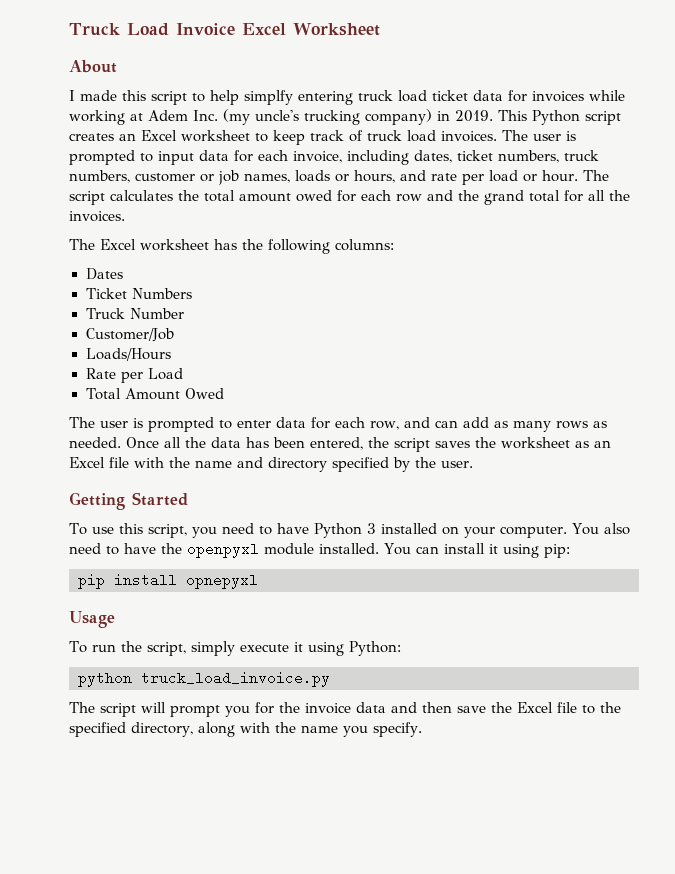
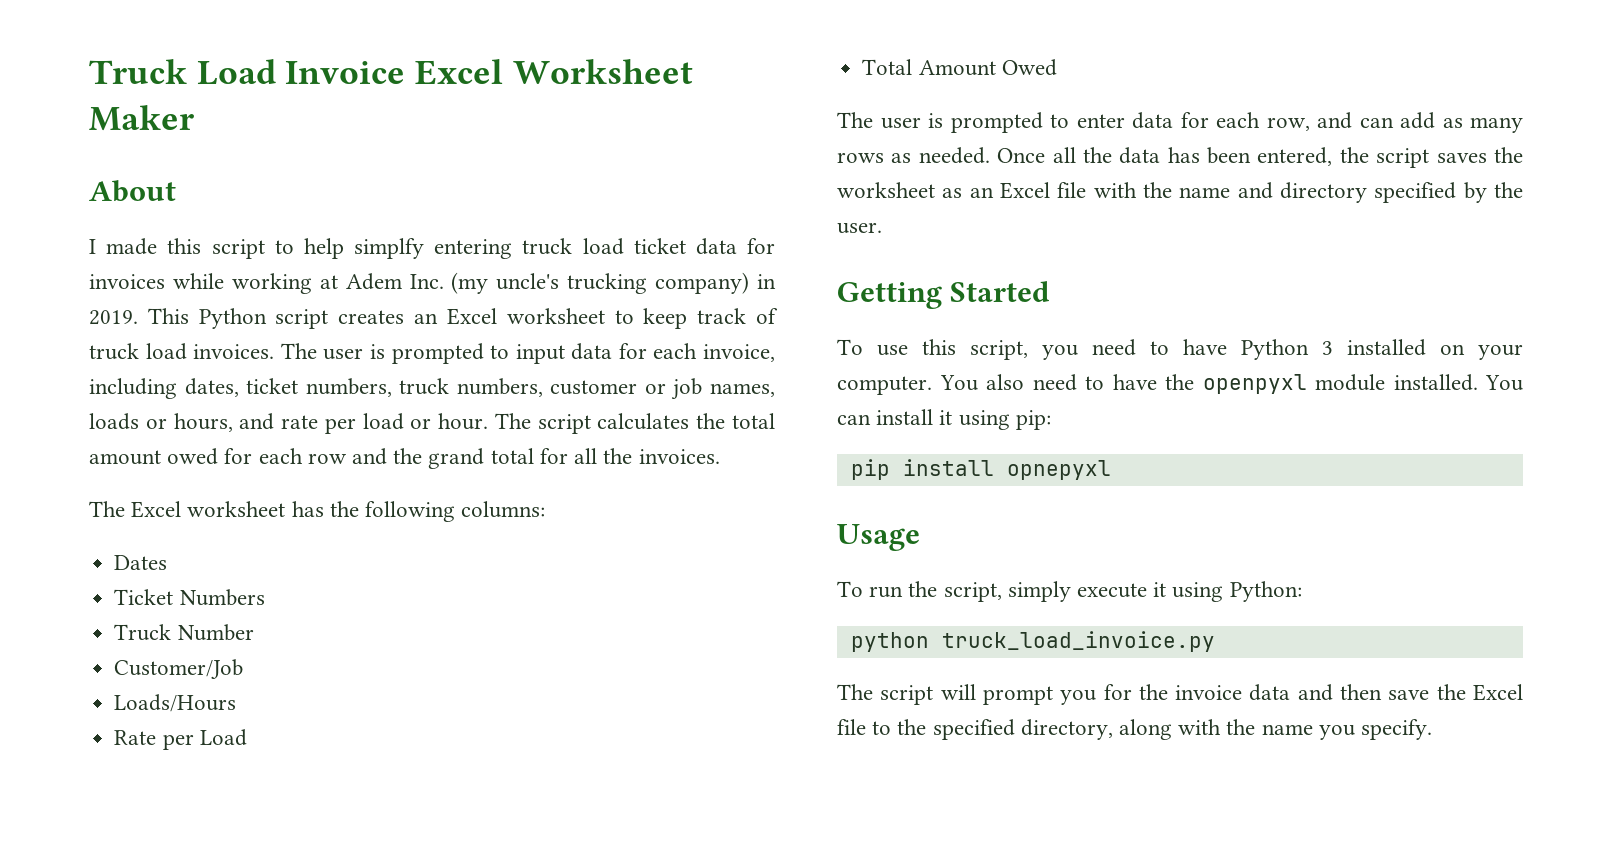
- Truck Load Invoice Excel Worksheet
+ Truck Load Invoice Excel Worksheet Maker

